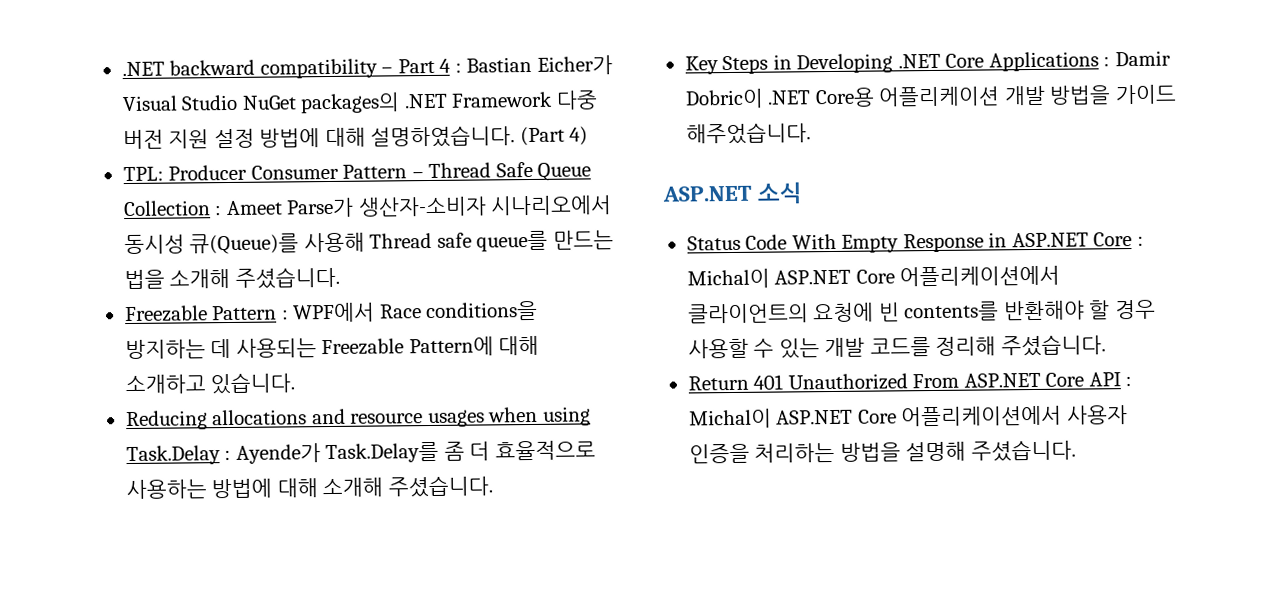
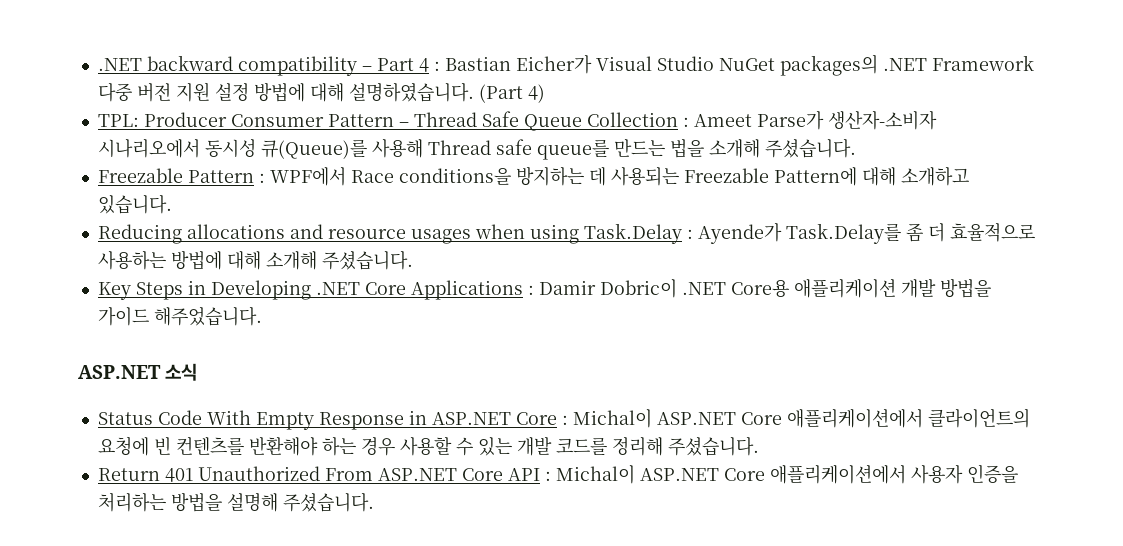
- Key Steps in Developing .NET Core Applications : Damir Dobric이 .NET Core용 어플리케이션 개발 방법을 가이드 해주었습니다.
+ Key Steps in Developing .NET Core Applications : Damir Dobric이 .NET Core용 애플리케이션 개발 방법을 가이드 해주었습니다.
- Status Code With Empty Response in ASP.NET Core : Michal이 ASP.NET Core 어플리케이션에서 클라이언트의 요청에 빈 contents를 반환해야 할 경우 사용할 수 있는 개발 코드를 정리해 주셨습니다.
+ Status Code With Empty Response in ASP.NET Core : Michal이 ASP.NET Core 애플리케이션에서 클라이언트의 요청에 빈 컨텐츠를 반환해야 하는 경우 사용할 수 있는 개발 코드를 정리해 주셨습니다.
- Return 401 Unauthorized From ASP.NET Core API : Michal이 ASP.NET Core 어플리케이션에서 사용자 인증을 처리하는 방법을 설명해 주셨습니다.
+ Return 401 Unauthorized From ASP.NET Core API : Michal이 ASP.NET Core 애플리케이션에서 사용자 인증을 처리하는 방법을 설명해 주셨습니다.

